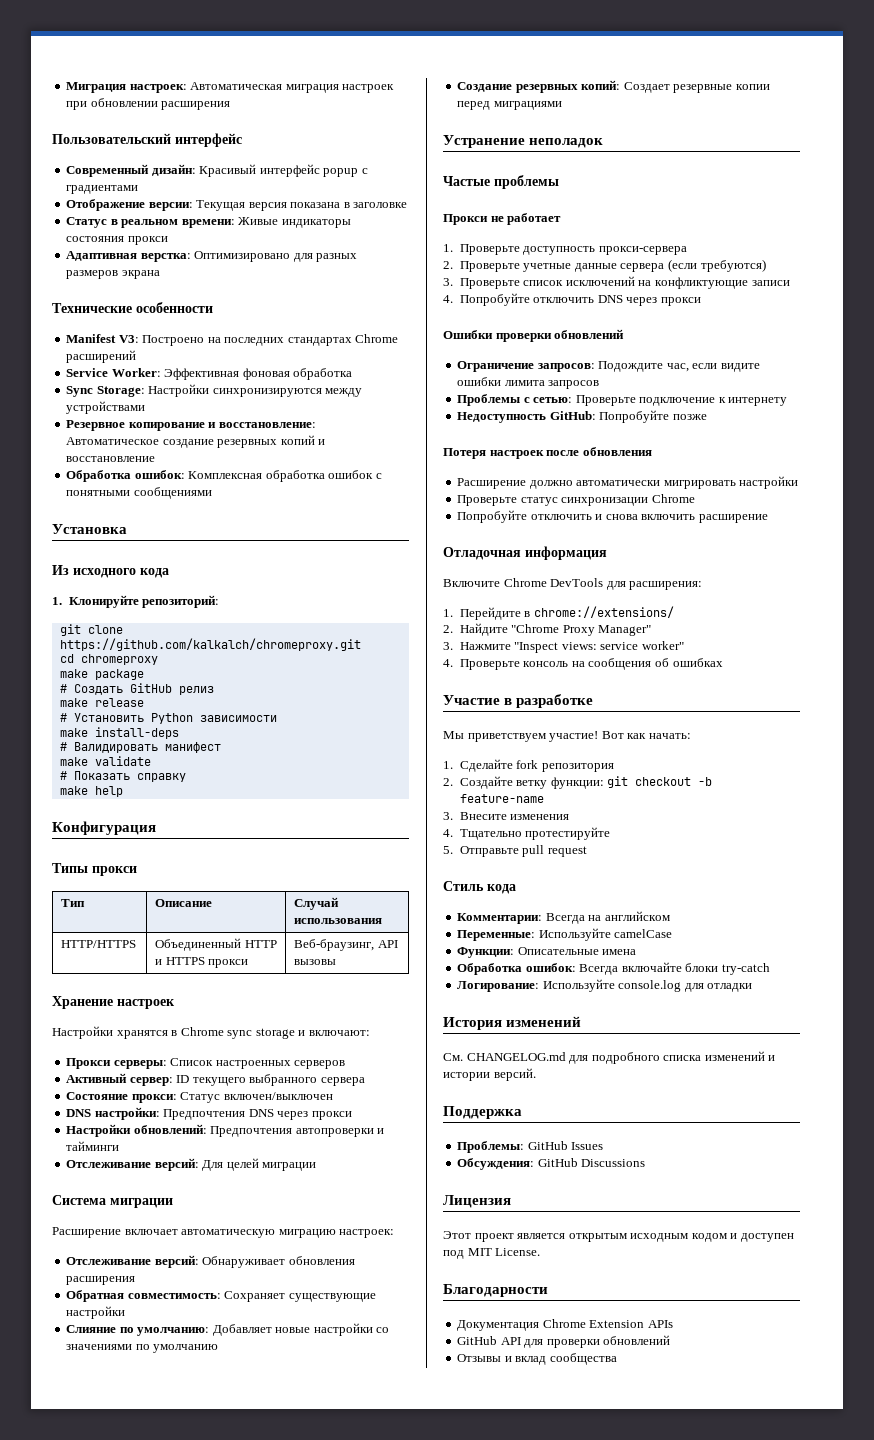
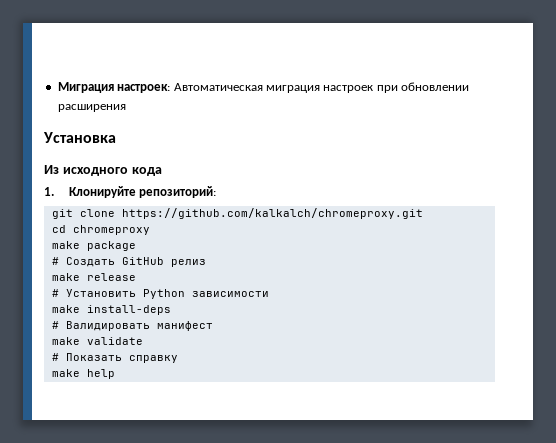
- Пользовательский интерфейс
- Современный дизайн: Красивый интерфейс popup с градиентами
- Отображение версии: Текущая версия показана в заголовке
- Статус в реальном времени: Живые индикаторы состояния прокси
- Адаптивная верстка: Оптимизировано для разных размеров экрана
- Технические особенности
- Manifest V3: Построено на последних стандартах Chrome расширений
- Service Worker: Эффективная фоновая обработка
- Sync Storage: Настройки синхронизируются между устройствами
- Резервное копирование и восстановление: Автоматическое создание резервных копий и восстановление
- Обработка ошибок: Комплексная обработка ошибок с понятными сообщениями
- Конфигурация
- Типы прокси
- Тип | Описание | Случай использования
- HTTP/HTTPS | Объединенный HTTP и HTTPS прокси | Веб-браузинг, API вызовы
- Хранение настроек
- Настройки хранятся в Chrome sync storage и включают:
- Прокси серверы: Список настроенных серверов
- Активный сервер: ID текущего выбранного сервера
- Состояние прокси: Статус включен/выключен
- DNS настройки: Предпочтения DNS через прокси
- Настройки обновлений: Предпочтения автопроверки и тайминги
- Отслеживание версий: Для целей миграции
- Система миграции
- Расширение включает автоматическую миграцию настроек:
- Отслеживание версий: Обнаруживает обновления расширения
- Обратная совместимость: Сохраняет существующие настройки
- Слияние по умолчанию: Добавляет новые настройки со значениями по умолчанию
- Создание резервных копий: Создает резервные копии перед миграциями
- Устранение неполадок
- Частые проблемы
- Прокси не работает
- 1. Проверьте доступность прокси-сервера
- 2. Проверьте учетные данные сервера (если требуются)
- 3. Проверьте список исключений на конфликтующие записи
- 4. Попробуйте отключить DNS через прокси
- Ошибки проверки обновлений
- Ограничение запросов: Подождите час, если видите ошибки лимита запросов
- Проблемы с сетью: Проверьте подключение к интернету
- Недоступность GitHub: Попробуйте позже
- Потеря настроек после обновления
- Расширение должно автоматически мигрировать настройки
- Проверьте статус синхронизации Chrome
- Попробуйте отключить и снова включить расширение
- Отладочная информация
- Включите Chrome DevTools для расширения:
- 1. Перейдите в chrome://extensions/
- 2. Найдите "Chrome Proxy Manager"
- 3. Нажмите "Inspect views: service worker"
- 4. Проверьте консоль на сообщения об ошибках
- Участие в разработке
- Мы приветствуем участие! Вот как начать:
- 1. Сделайте fork репозитория
- 2. Создайте ветку функции: git checkout -b feature-name
- 3. Внесите изменения
- 4. Тщательно протестируйте
- 5. Отправьте pull request
- Стиль кода
- Комментарии: Всегда на английском
- Переменные: Используйте camelCase
- Функции: Описательные имена
- Обработка ошибок: Всегда включайте блоки try-catch
- Логирование: Используйте console.log для отладки
- История изменений
- См. CHANGELOG.md для подробного списка изменений и истории версий.
- Поддержка
- Проблемы: GitHub Issues
- Обсуждения: GitHub Discussions
- Лицензия
- Этот проект является открытым исходным кодом и доступен под MIT License.
- Благодарности
- Документация Chrome Extension APIs
- GitHub API для проверки обновлений
- Отзывы и вклад сообщества

